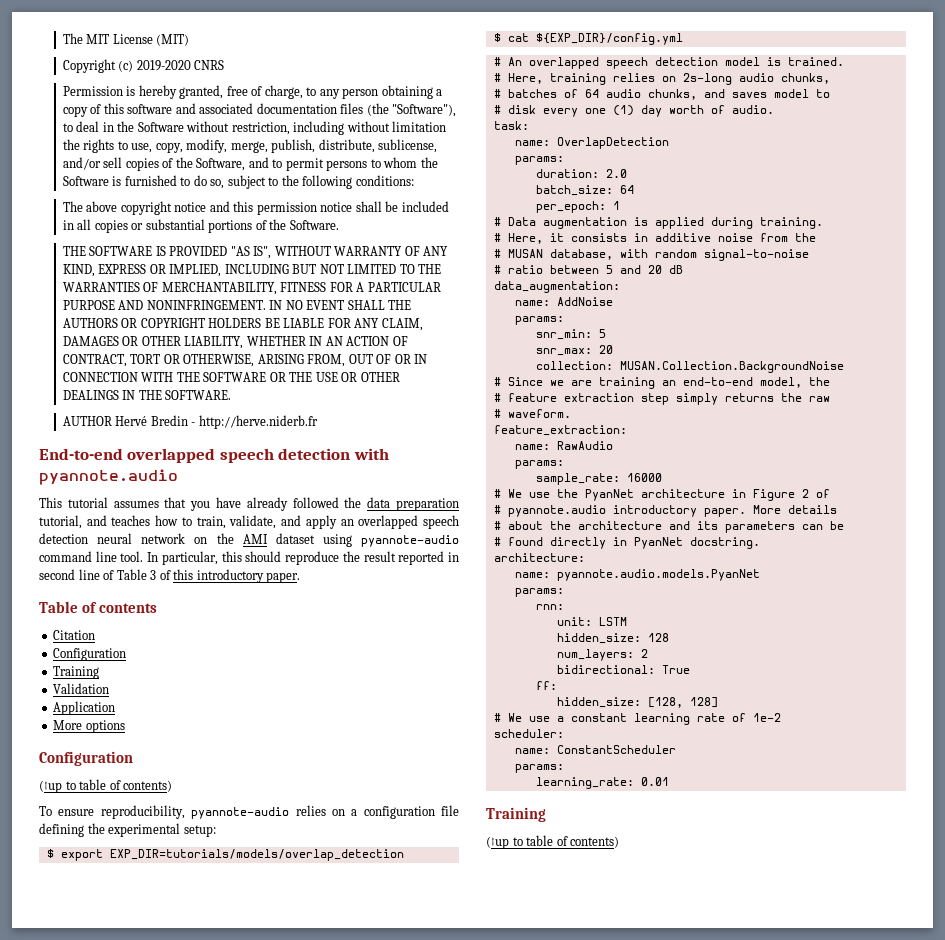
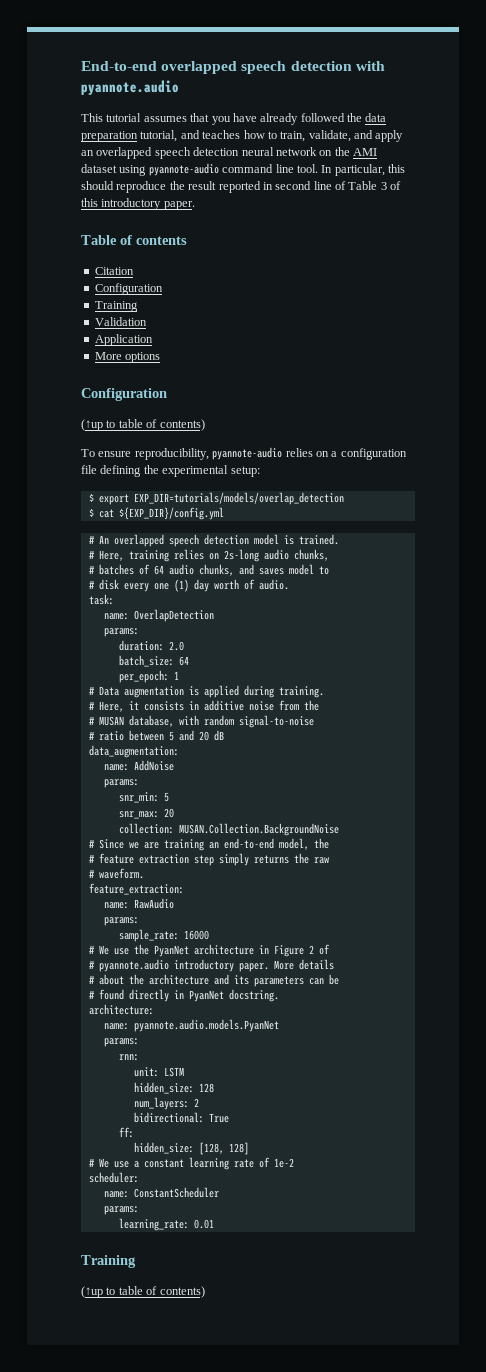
- The MIT License (MIT)
- Copyright (c) 2019-2020 CNRS
- Permission is hereby granted, free of charge, to any person obtaining a copy of this software and associated documentation files (the "Software"), to deal in the Software without restriction, including without limitation the rights to use, copy, modify, merge, publish, distribute, sublicense, and/or sell copies of the Software, and to permit persons to whom the Software is furnished to do so, subject to the following conditions:
- The above copyright notice and this permission notice shall be included in all copies or substantial portions of the Software.
- THE SOFTWARE IS PROVIDED "AS IS", WITHOUT WARRANTY OF ANY KIND, EXPRESS OR IMPLIED, INCLUDING BUT NOT LIMITED TO THE WARRANTIES OF MERCHANTABILITY, FITNESS FOR A PARTICULAR PURPOSE AND NONINFRINGEMENT. IN NO EVENT SHALL THE AUTHORS OR COPYRIGHT HOLDERS BE LIABLE FOR ANY CLAIM, DAMAGES OR OTHER LIABILITY, WHETHER IN AN ACTION OF CONTRACT, TORT OR OTHERWISE, ARISING FROM, OUT OF OR IN CONNECTION WITH THE SOFTWARE OR THE USE OR OTHER DEALINGS IN THE SOFTWARE.
- AUTHOR Hervé Bredin - http://herve.niderb.fr

